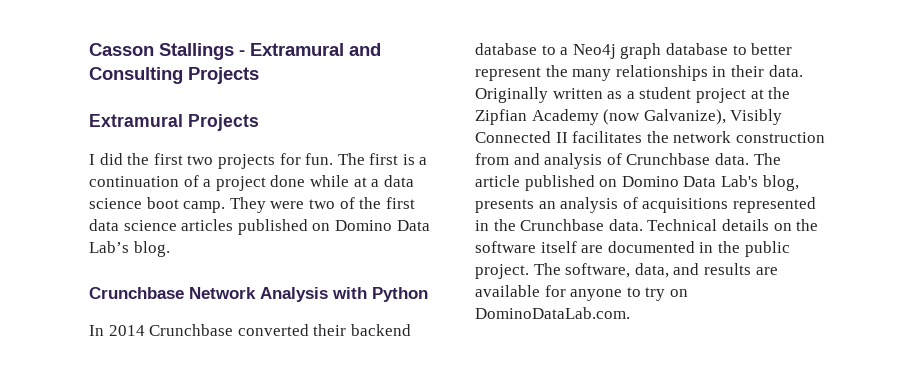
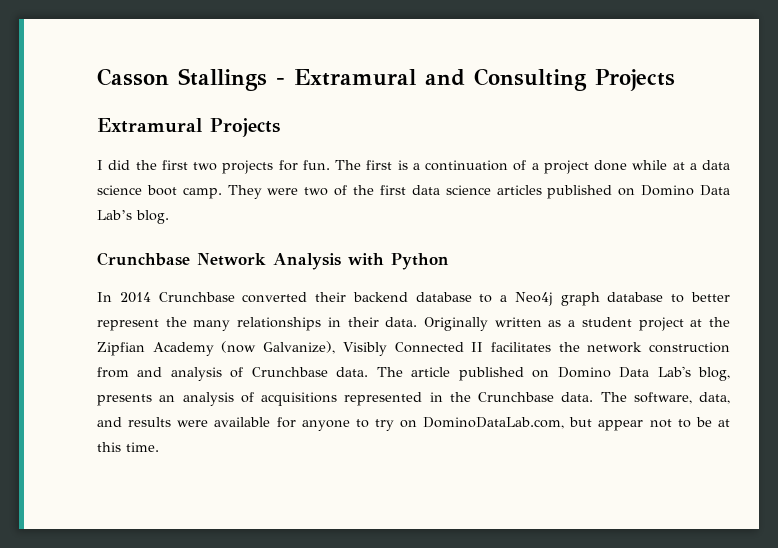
- Technical details on the software itself are documented in the public project.
- The software, data, and results are available for anyone to try on DominoDataLab.com.
+ The software, data, and results were available for anyone to try on DominoDataLab.com, but appear not to be at this time.

